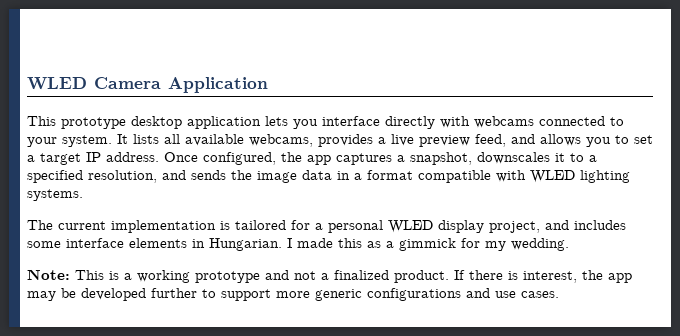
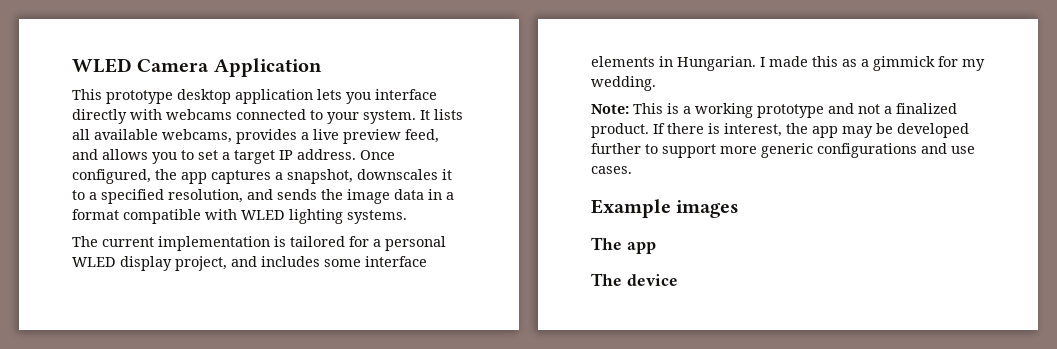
+ Example images
+ The app
+ The device

